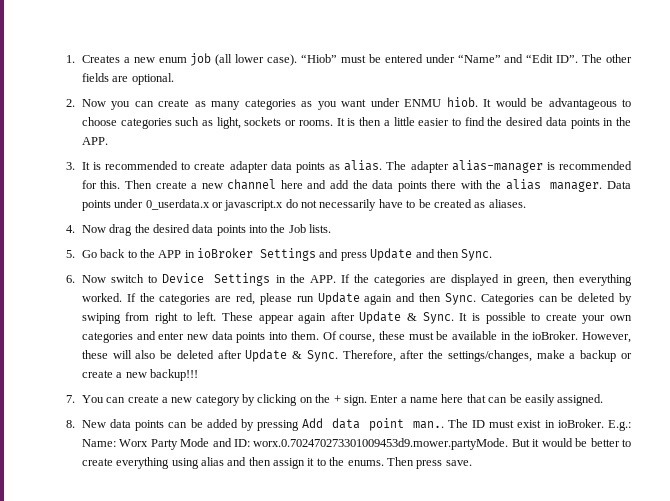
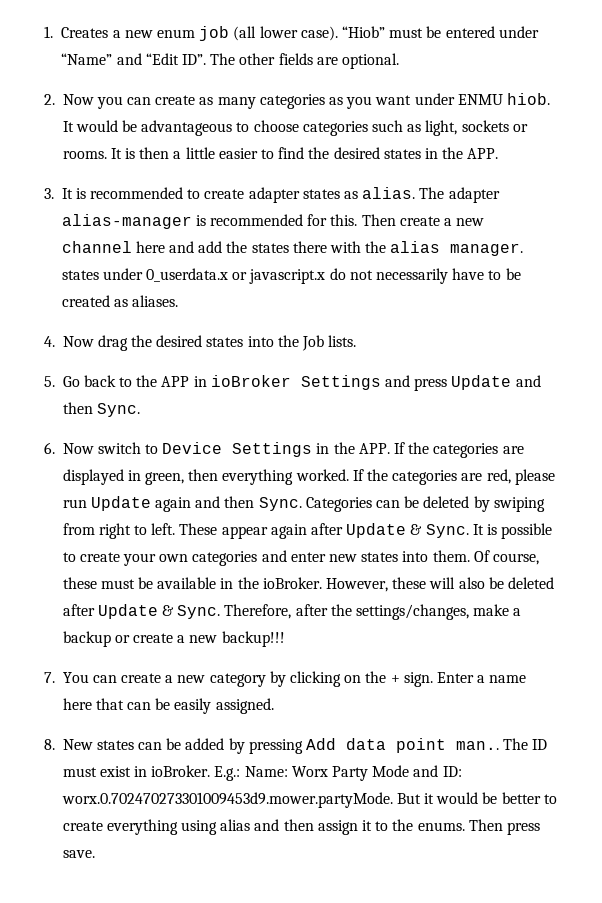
- It is then a little easier to find the desired data points in the APP.
+ It is then a little easier to find the desired states in the APP.
- 3. It is recommended to create adapter data points as alias.
+ 3. It is recommended to create adapter states as alias.
- Then create a new channel here and add the data points there with the alias manager. Data points under 0_userdata.x or javascript.x do not necessarily have to be created as aliases.
+ Then create a new channel here and add the states there with the alias manager. states under 0_userdata.x or javascript.x do not necessarily have to be created as aliases.
- 4. Now drag the desired data points into the Job lists.
+ 4. Now drag the desired states into the Job lists.
- It is possible to create your own categories and enter new data points into them.
+ It is possible to create your own categories and enter new states into them.
- 8. New data points can be added by pressing Add data point man..
+ 8. New states can be added by pressing Add data point man..

